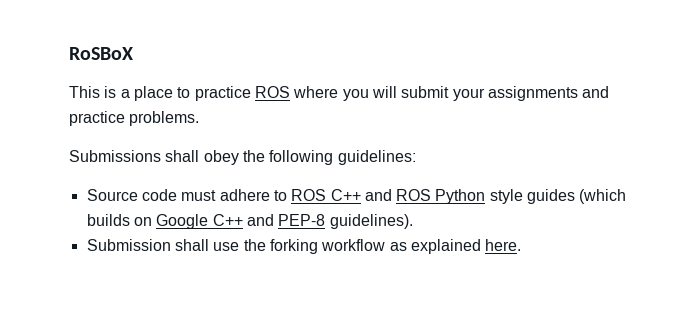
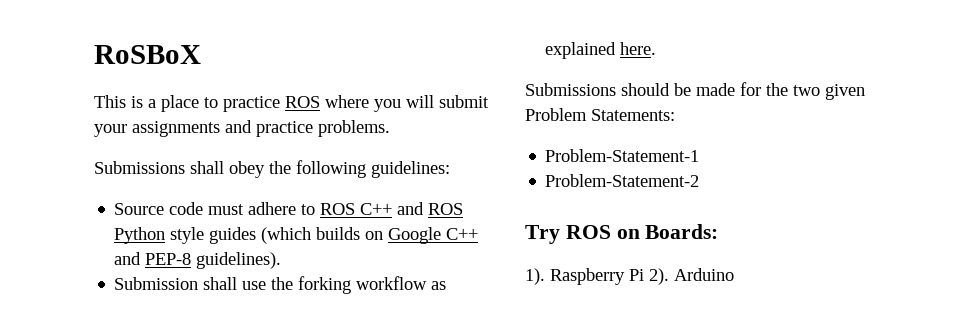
+ Submissions should be made for the two given Problem Statements:
+ Problem-Statement-1
+ Problem-Statement-2
+ Try ROS on Boards:
+ 1). Raspberry Pi 2). Arduino

